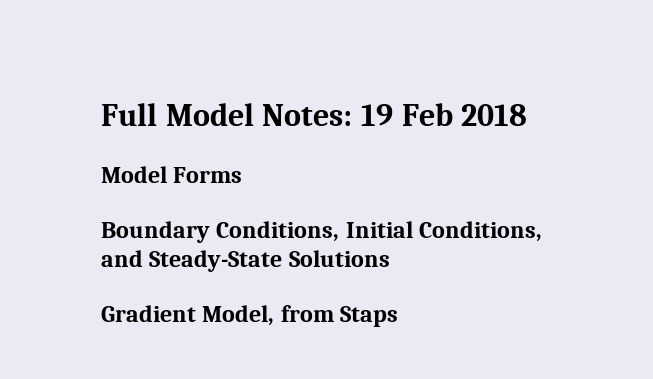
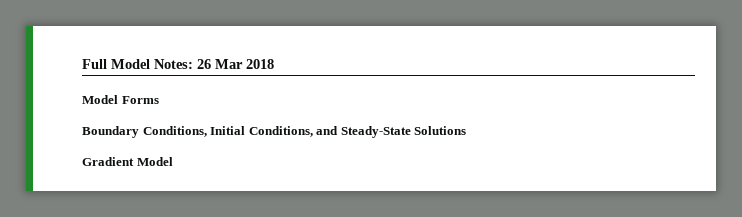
- Full Model Notes: 19 Feb 2018
+ Full Model Notes: 26 Mar 2018
- Gradient Model, from Staps
+ Gradient Model

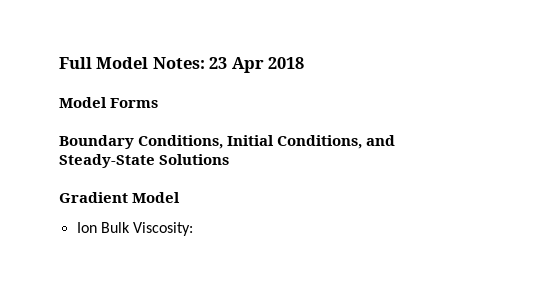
- Full Model Notes: 26 Mar 2018
+ Full Model Notes: 23 Apr 2018
+ Ion Bulk Viscosity:

